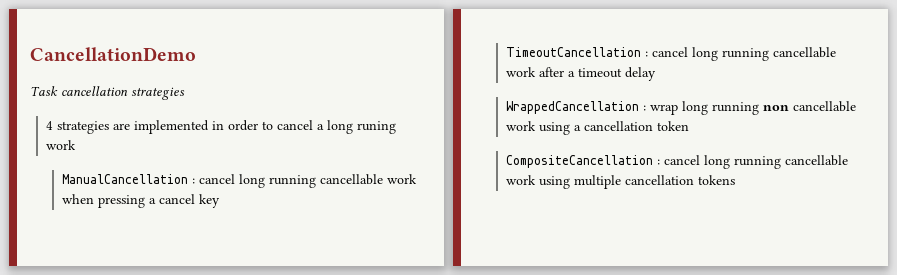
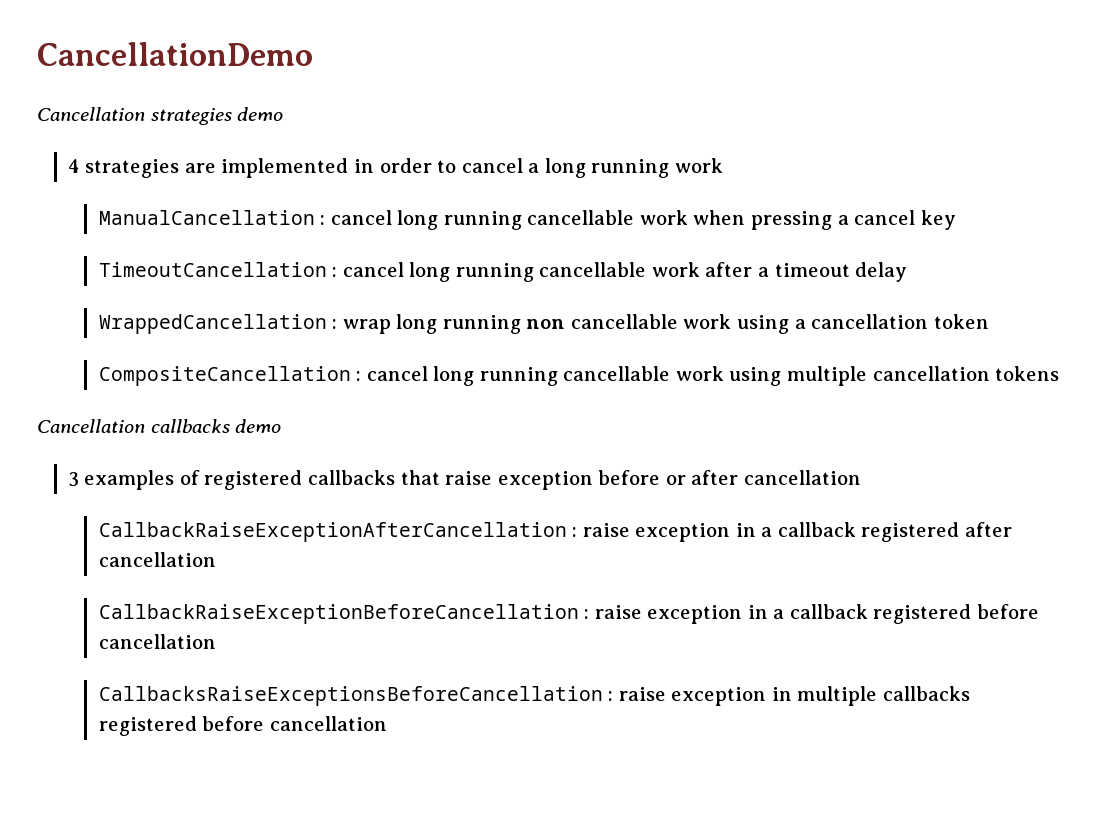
- Task cancellation strategies
+ Cancellation strategies demo
- 4 strategies are implemented in order to cancel a long runing work
+ 4 strategies are implemented in order to cancel a long running work
+ Cancellation callbacks demo
+ 3 examples of registered callbacks that raise exception before or after cancellation
+ CallbackRaiseExceptionAfterCancellation : raise exception in a callback registered after cancellation
+ CallbackRaiseExceptionBeforeCancellation : raise exception in a callback registered before cancellation
+ CallbacksRaiseExceptionsBeforeCancellation : raise exception in multiple callbacks registered before cancellation

